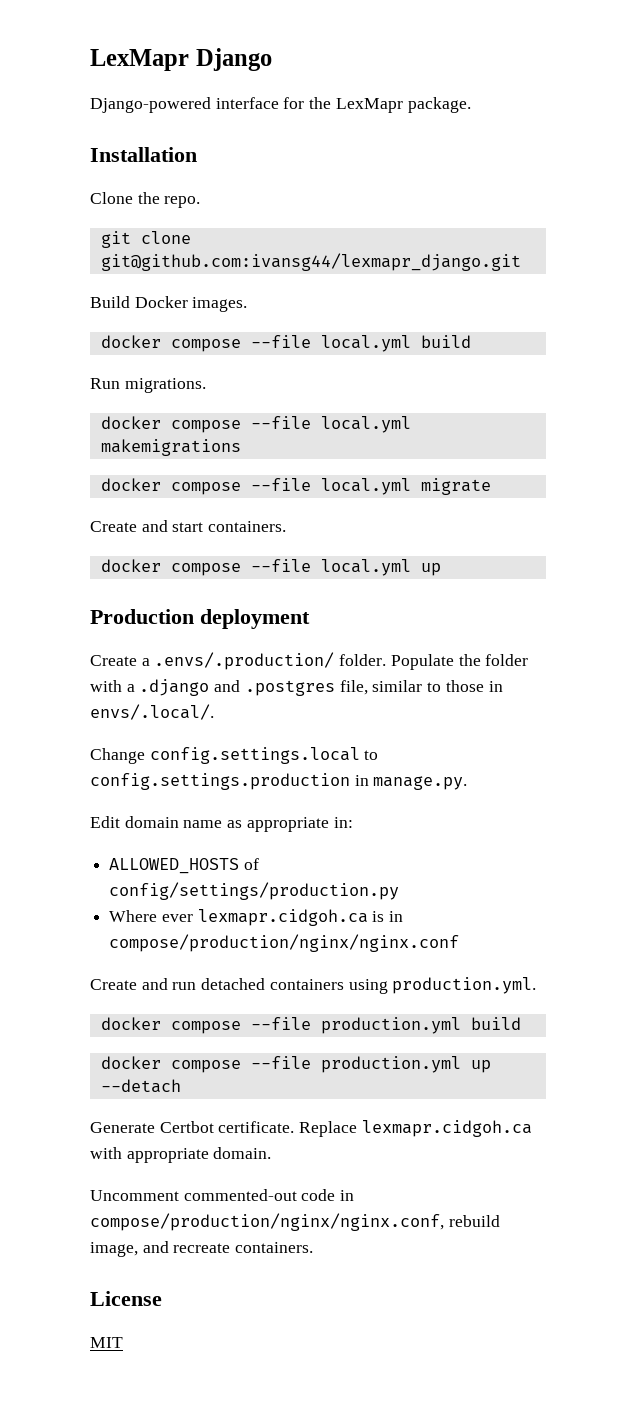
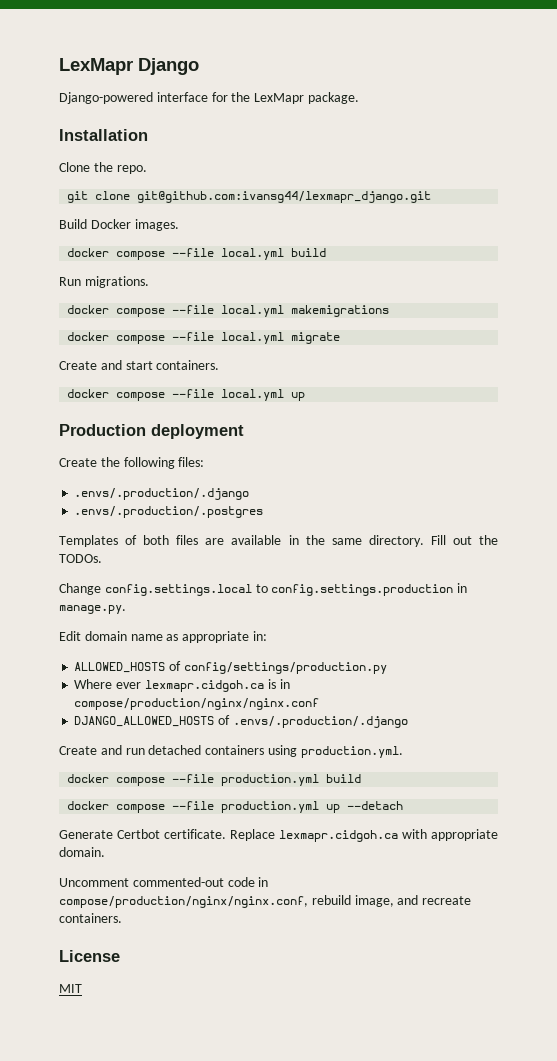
- Create a .envs/.production/ folder. Populate the folder with a .django and .postgres file, similar to those in envs/.local/.
+ Create the following files:
+ .envs/.production/.django
+ .envs/.production/.postgres
+ Templates of both files are available in the same directory. Fill out the TODOs.
+ DJANGO_ALLOWED_HOSTS of .envs/.production/.django

